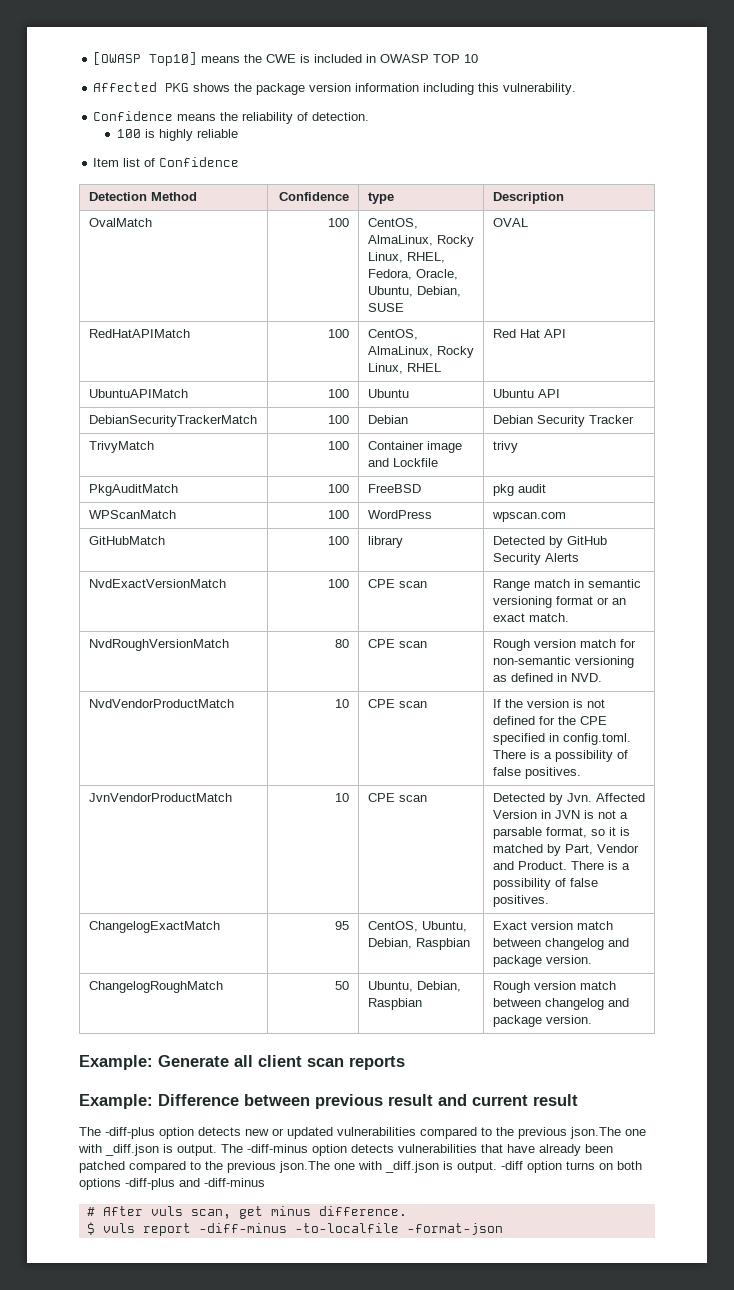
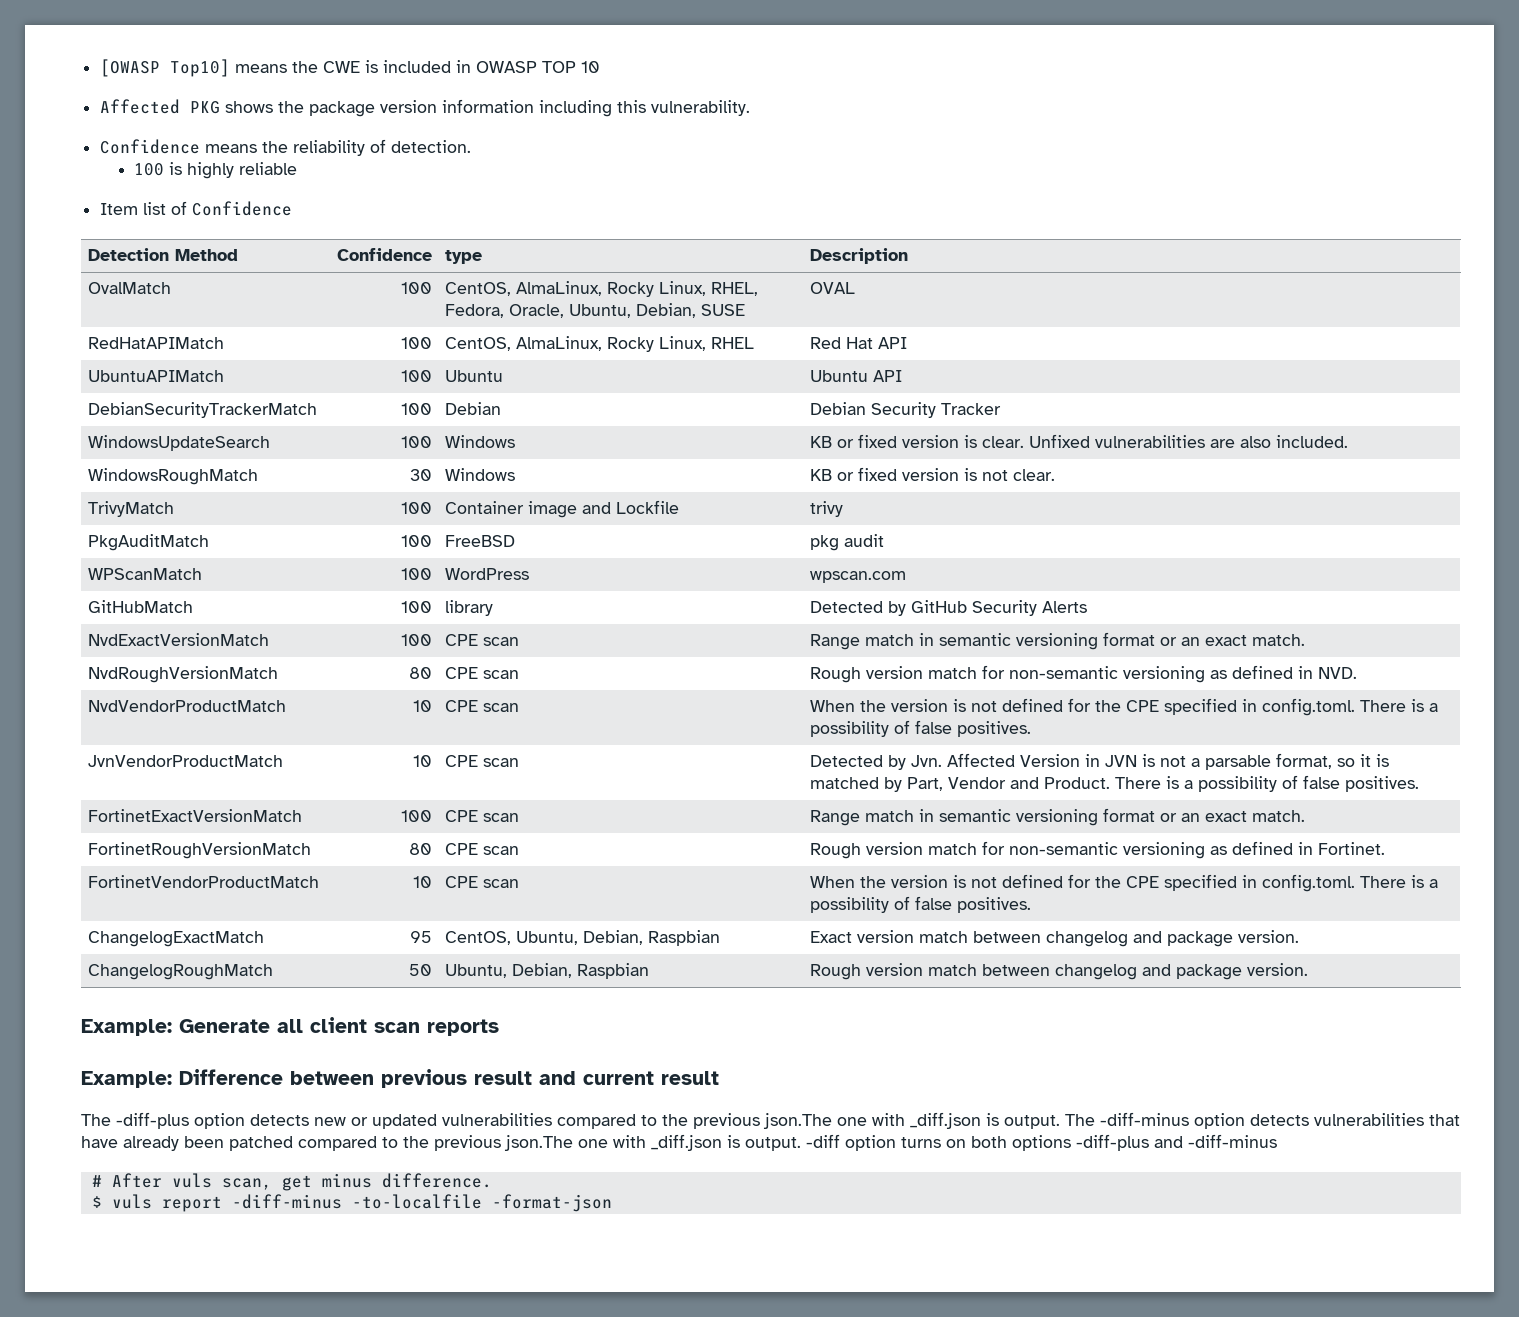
+ WindowsUpdateSearch | 100 | Windows | KB or fixed version is clear. Unfixed vulnerabilities are also included.
+ WindowsRoughMatch | 30 | Windows | KB or fixed version is not clear.
- NvdVendorProductMatch | 10 | CPE scan | If the version is not defined for the CPE specified in config.toml. There is a possibility of false positives.
+ NvdVendorProductMatch | 10 | CPE scan | When the version is not defined for the CPE specified in config.toml. There is a possibility of false positives.
+ FortinetExactVersionMatch | 100 | CPE scan | Range match in semantic versioning format or an exact match.
+ FortinetRoughVersionMatch | 80 | CPE scan | Rough version match for non-semantic versioning as defined in Fortinet.
+ FortinetVendorProductMatch | 10 | CPE scan | When the version is not defined for the CPE specified in config.toml. There is a possibility of false positives.

